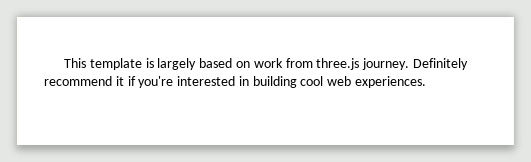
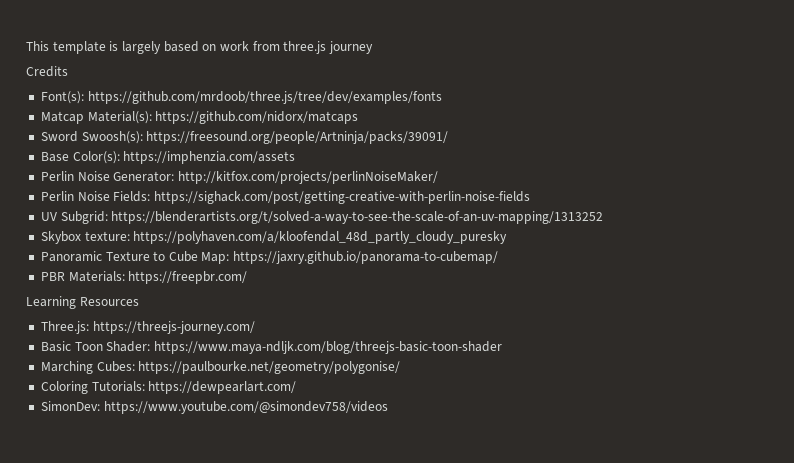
- This template is largely based on work from three.js journey. Definitely recommend it if you're interested in building cool web experiences.
+ This template is largely based on work from three.js journey
+ Credits
+ Font(s): https://github.com/mrdoob/three.js/tree/dev/examples/fonts
+ Matcap Material(s): https://github.com/nidorx/matcaps
+ Sword Swoosh(s): https://freesound.org/people/Artninja/packs/39091/
+ Base Color(s): https://imphenzia.com/assets
+ Perlin Noise Generator: http://kitfox.com/projects/perlinNoiseMaker/
+ Perlin Noise Fields: https://sighack.com/post/getting-creative-with-perlin-noise-fields
+ UV Subgrid: https://blenderartists.org/t/solved-a-way-to-see-the-scale-of-an-uv-mapping/1313252
+ Skybox texture: https://polyhaven.com/a/kloofendal_48d_partly_cloudy_puresky
+ Panoramic Texture to Cube Map: https://jaxry.github.io/panorama-to-cubemap/
+ PBR Materials: https://freepbr.com/
+ Learning Resources
+ Three.js: https://threejs-journey.com/
+ Basic Toon Shader: https://www.maya-ndljk.com/blog/threejs-basic-toon-shader
+ Marching Cubes: https://paulbourke.net/geometry/polygonise/
+ Coloring Tutorials: https://dewpearlart.com/
+ SimonDev: https://www.youtube.com/@simondev758/videos

